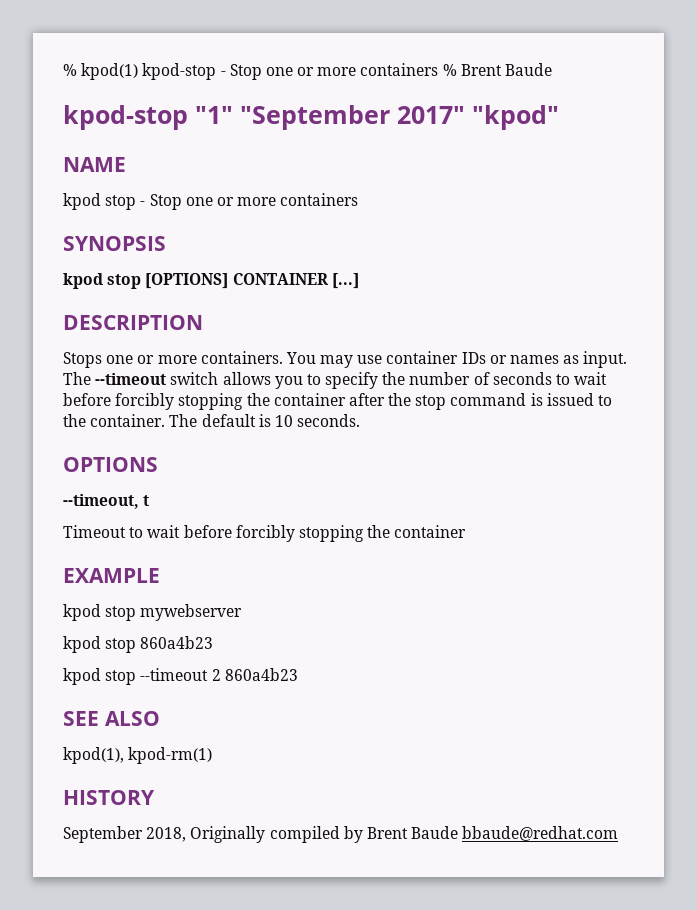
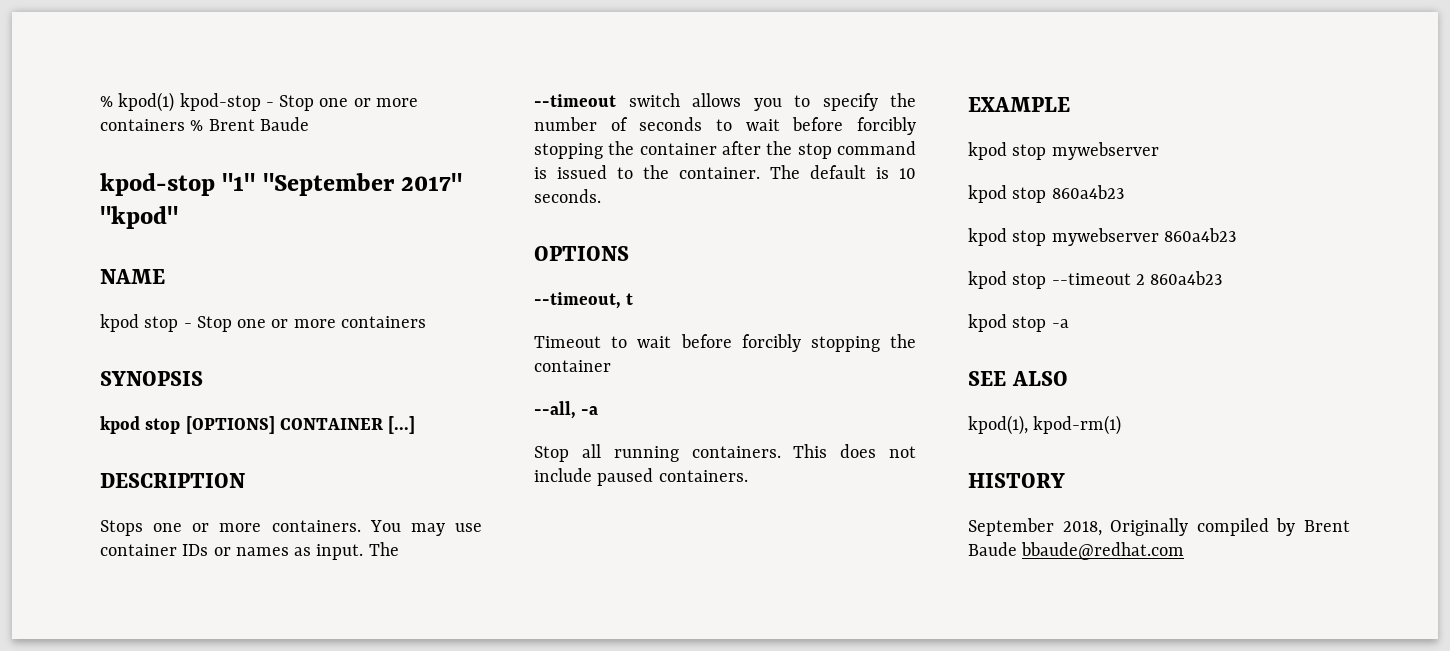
+ --all, -a
+ Stop all running containers. This does not include paused containers.
+ kpod stop mywebserver 860a4b23
+ kpod stop -a

